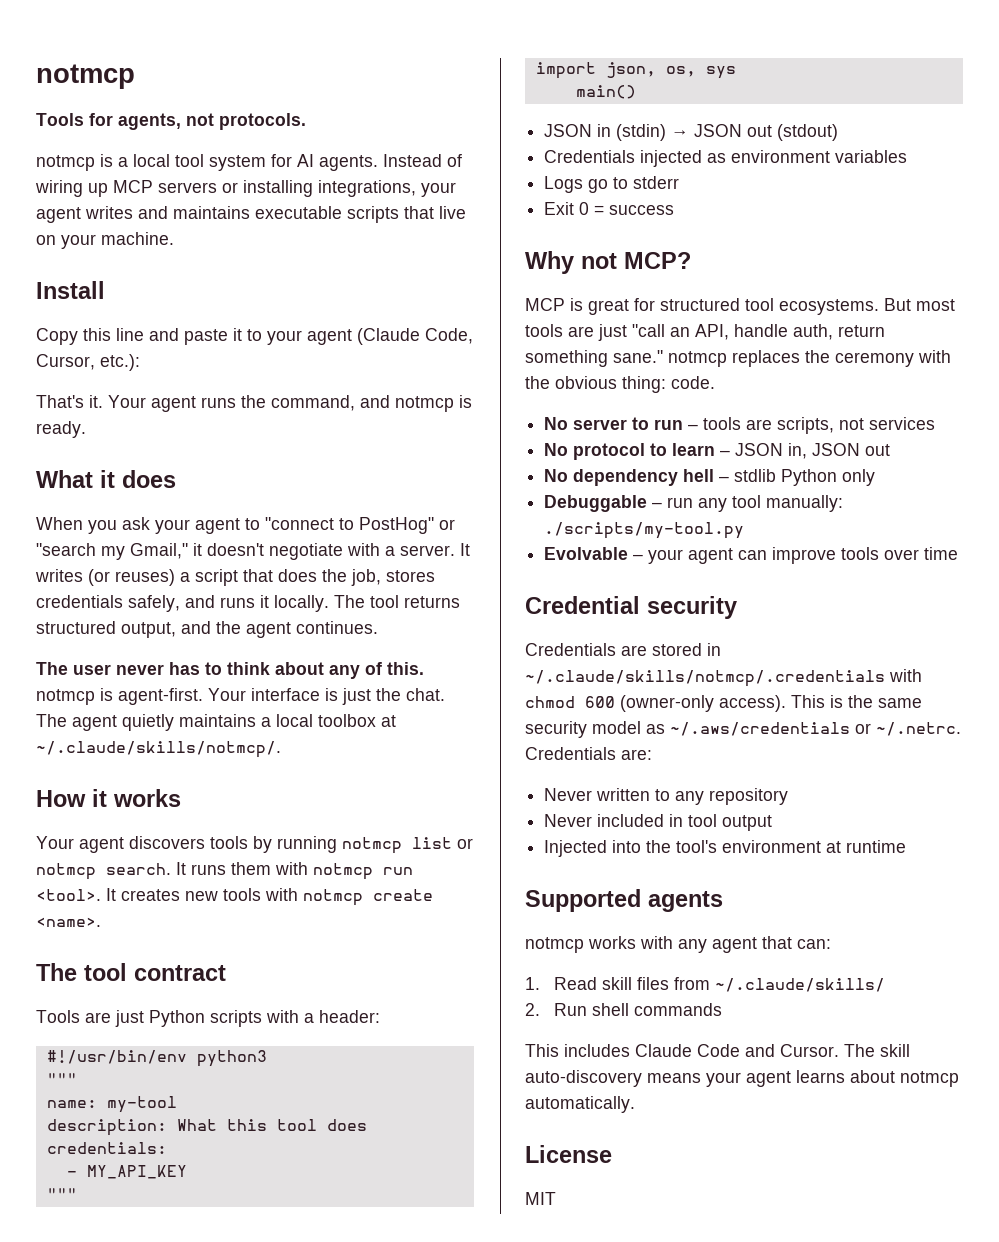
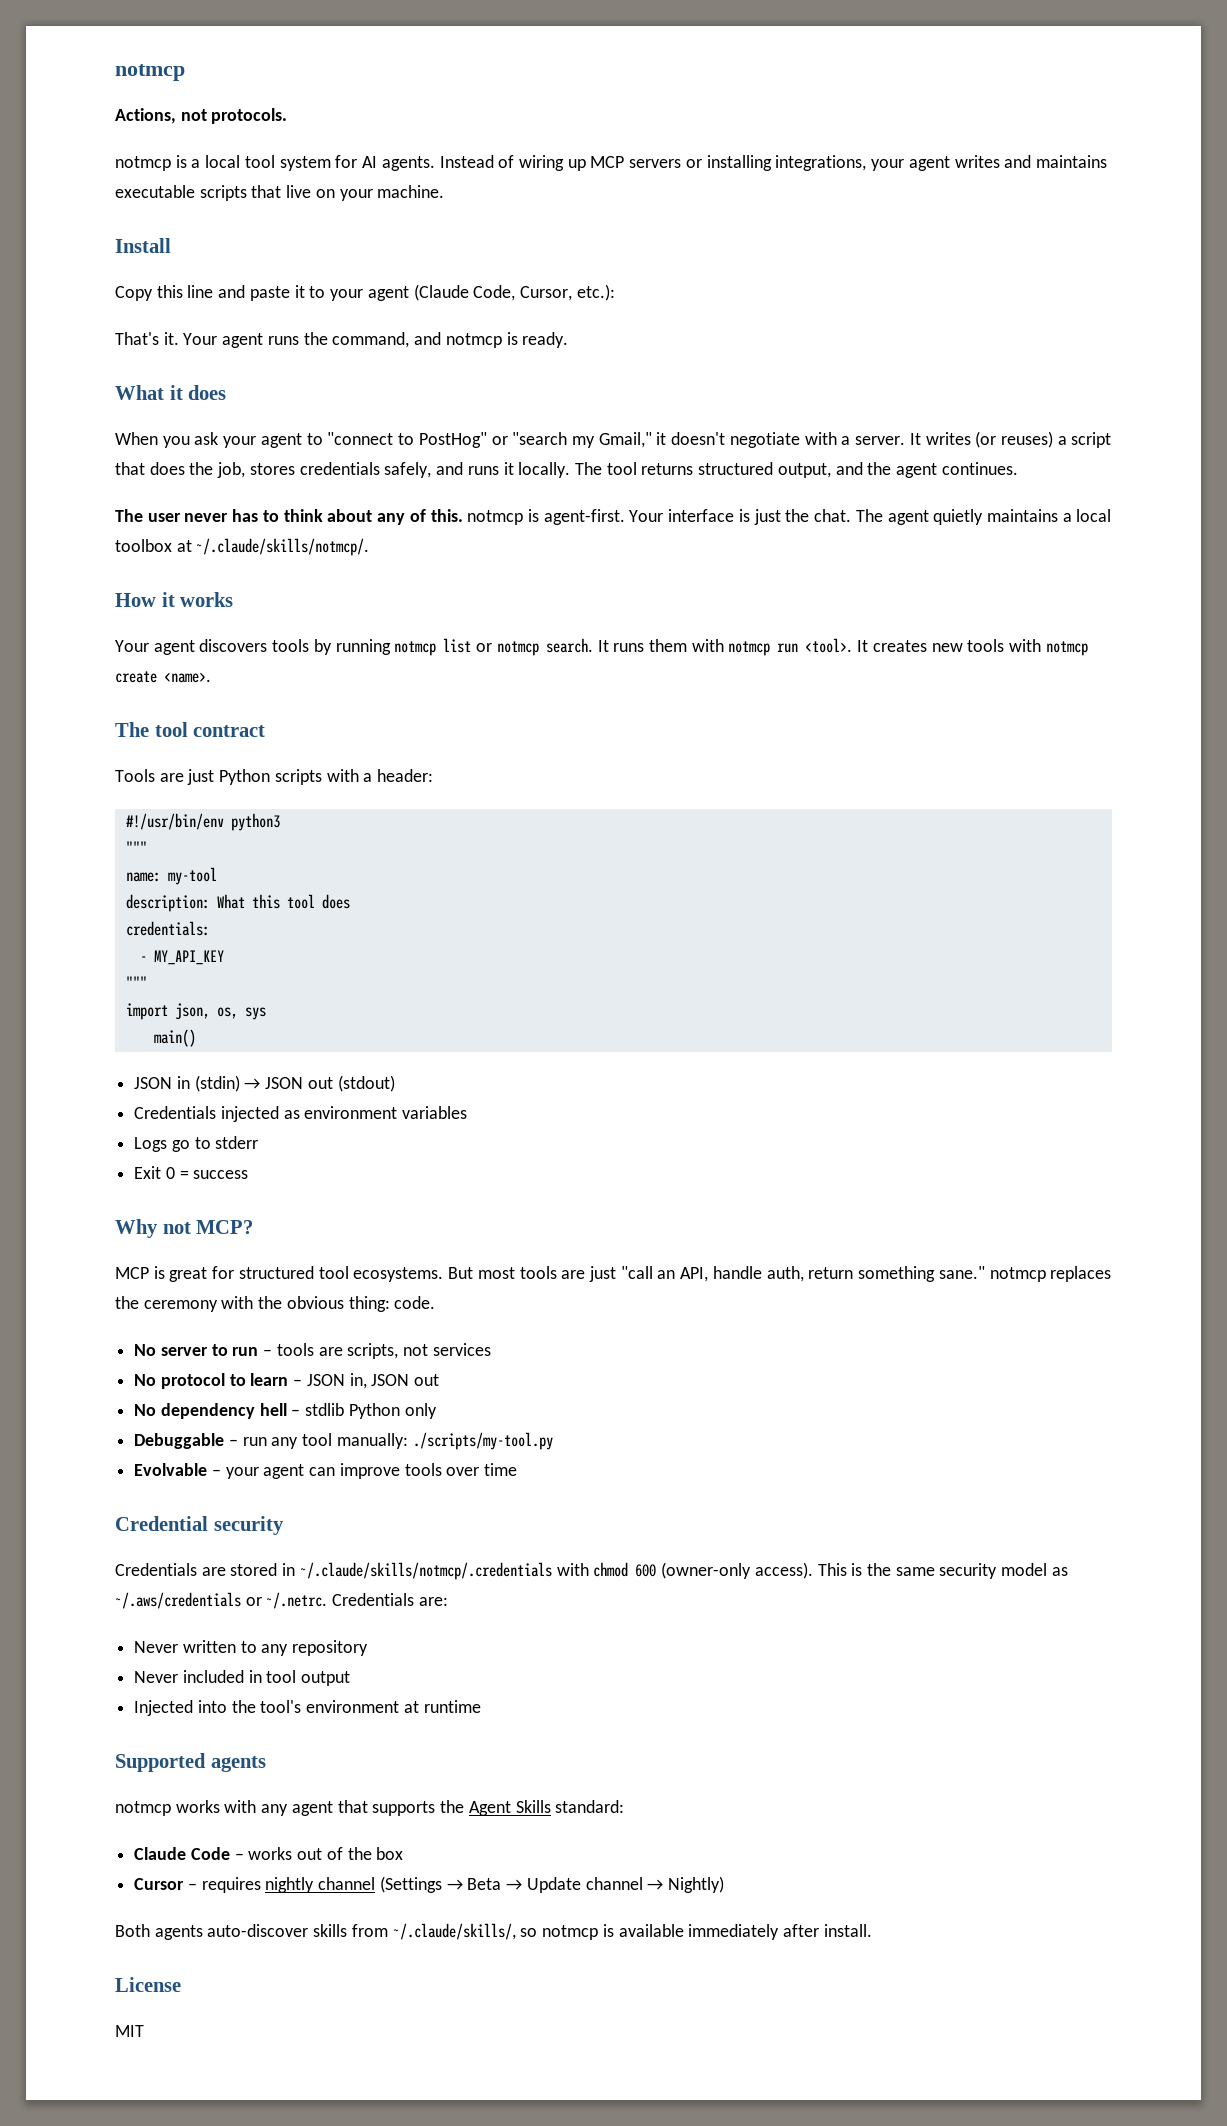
- Tools for agents, not protocols.
+ Actions, not protocols.
- notmcp works with any agent that can:
- 1. Read skill files from ~/.claude/skills/
- 2. Run shell commands
- This includes Claude Code and Cursor. The skill auto-discovery means your agent learns about notmcp automatically.
+ notmcp works with any agent that supports the Agent Skills standard:
+ Claude Code – works out of the box
+ Cursor – requires nightly channel (Settings → Beta → Update channel → Nightly)
+ Both agents auto-discover skills from ~/.claude/skills/, so notmcp is available immediately after install.

